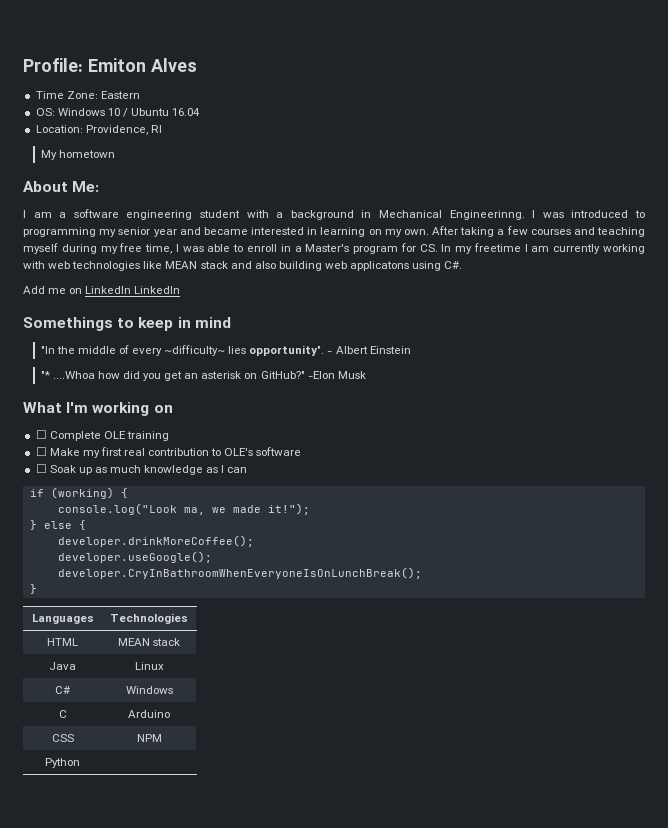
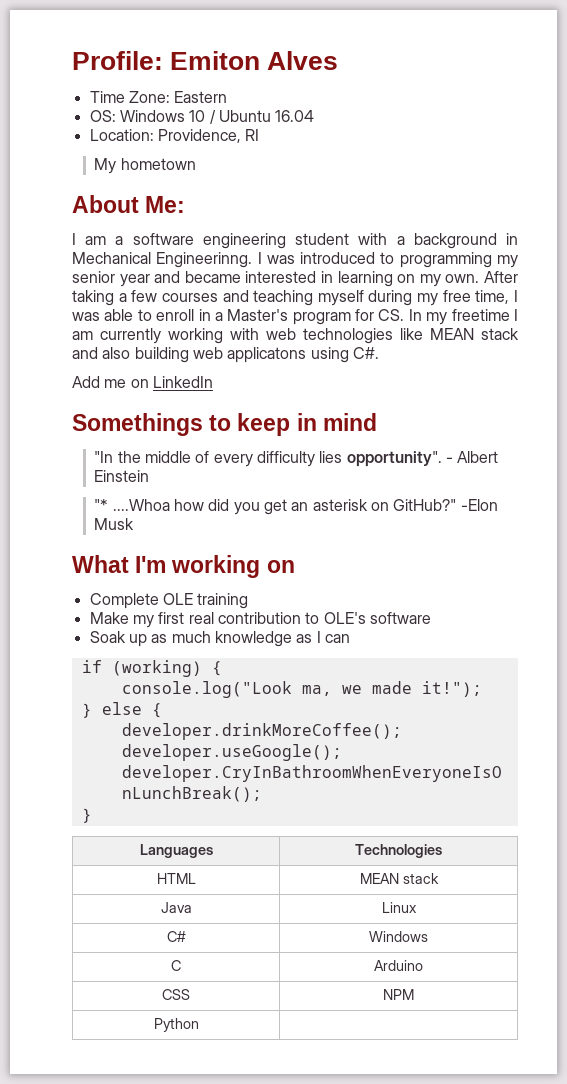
- Add me on LinkedIn LinkedIn
+ Add me on LinkedIn
- "In the middle of every ~difficulty~ lies opportunity".
+ "In the middle of every difficulty lies opportunity".
- ☐ Complete OLE training
+ Complete OLE training
- ☐ Make my first real contribution to OLE's software
+ Make my first real contribution to OLE's software
- ☐ Soak up as much knowledge as I can
+ Soak up as much knowledge as I can

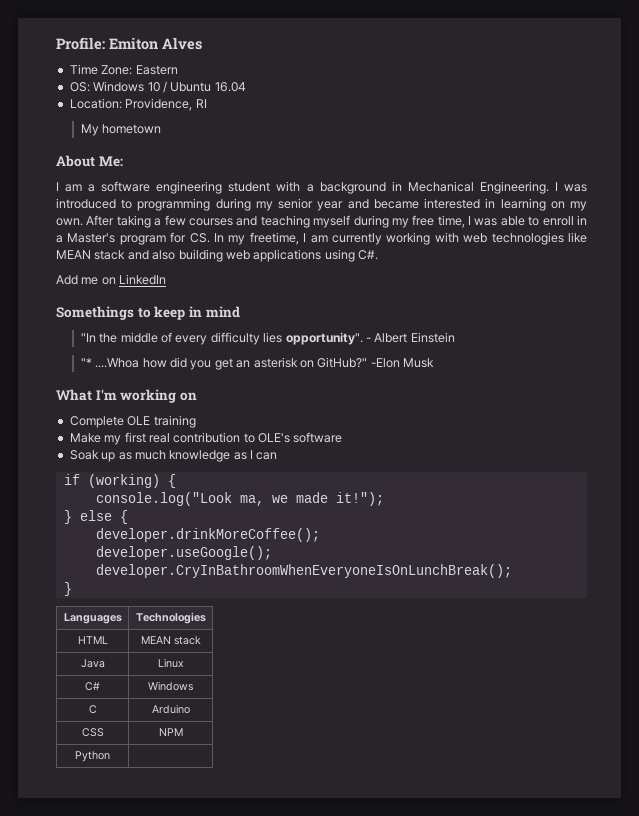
- I am a software engineering student with a background in Mechanical Engineerinng.
+ I am a software engineering student with a background in Mechanical Engineering.
- I was introduced to programming my senior year and became interested in learning on my own.
+ I was introduced to programming during my senior year and became interested in learning on my own.
- After taking a few courses and teaching myself during my free time, I was able to enroll in a Master's program for CS. In my freetime I am currently working with web technologies like MEAN stack and also building web applicatons using C#.
+ After taking a few courses and teaching myself during my free time, I was able to enroll in a Master's program for CS. In my freetime, I am currently working with web technologies like MEAN stack and also building web applications using C#.

